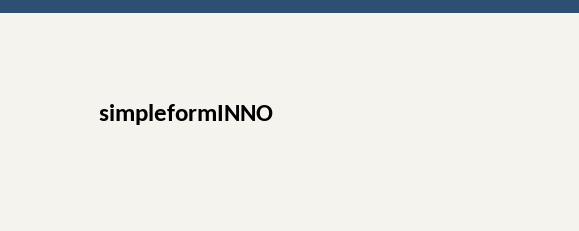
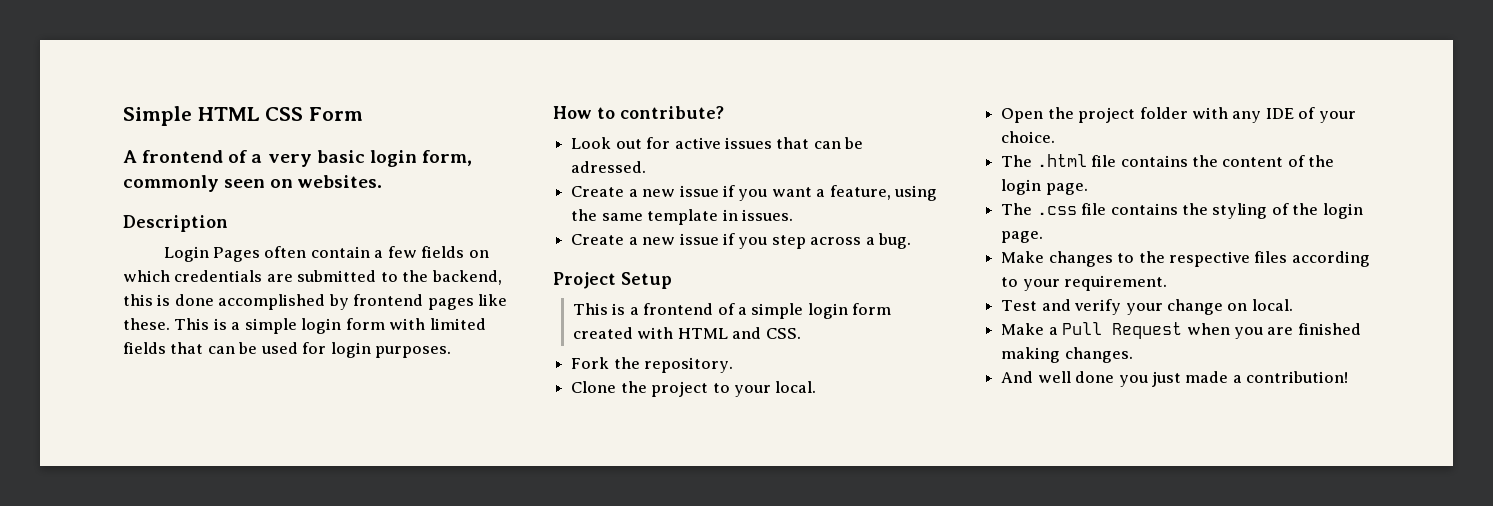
- simpleformINNO
+ Simple HTML CSS Form
+ A frontend of a very basic login form, commonly seen on websites.
+ Description
+ Login Pages often contain a few fields on which credentials are submitted to the backend, this is done accomplished by frontend pages like these. This is a simple login form with limited fields that can be used for login purposes.
+ How to contribute?
+ Look out for active issues that can be adressed.
+ Create a new issue if you want a feature, using the same template in issues.
+ Create a new issue if you step across a bug.
+ Project Setup
+ This is a frontend of a simple login form created with HTML and CSS.
+ Fork the repository.
+ Clone the project to your local.
+ Open the project folder with any IDE of your choice.
+ The .html file contains the content of the login page.
+ The .css file contains the styling of the login page.
+ Make changes to the respective files according to your requirement.
+ Test and verify your change on local.
+ Make a Pull Request when you are finished making changes.
+ And well done you just made a contribution!

